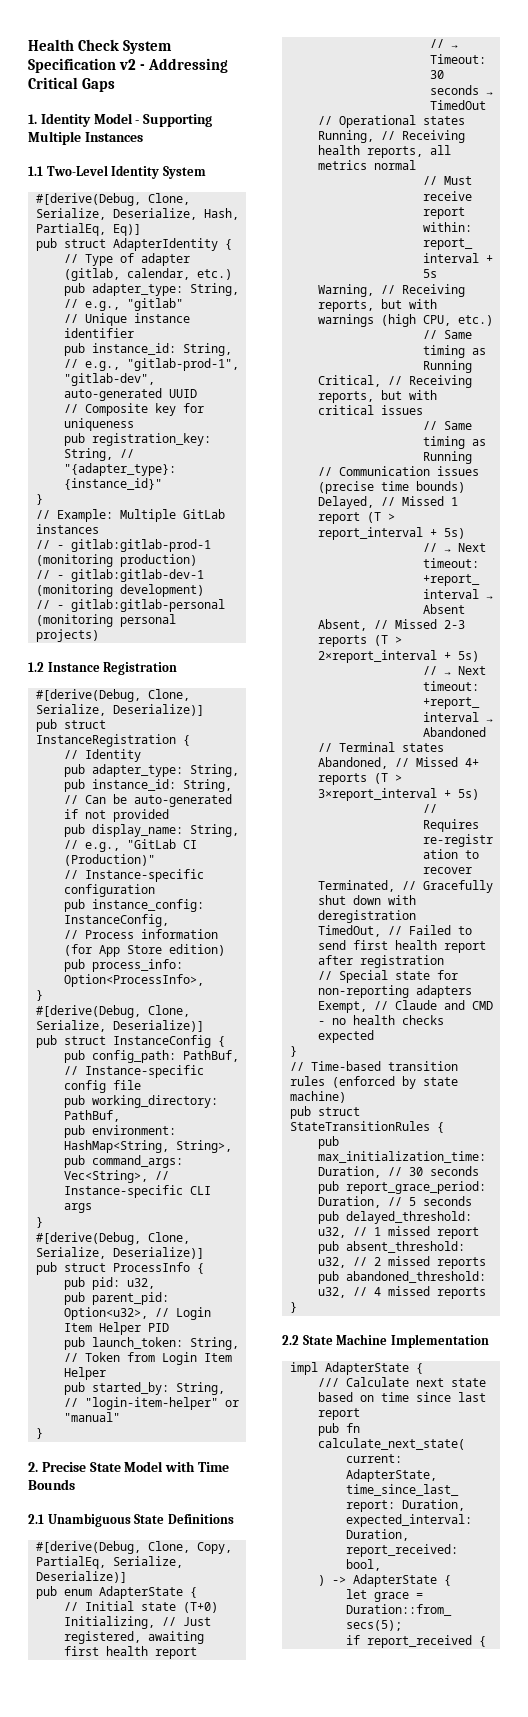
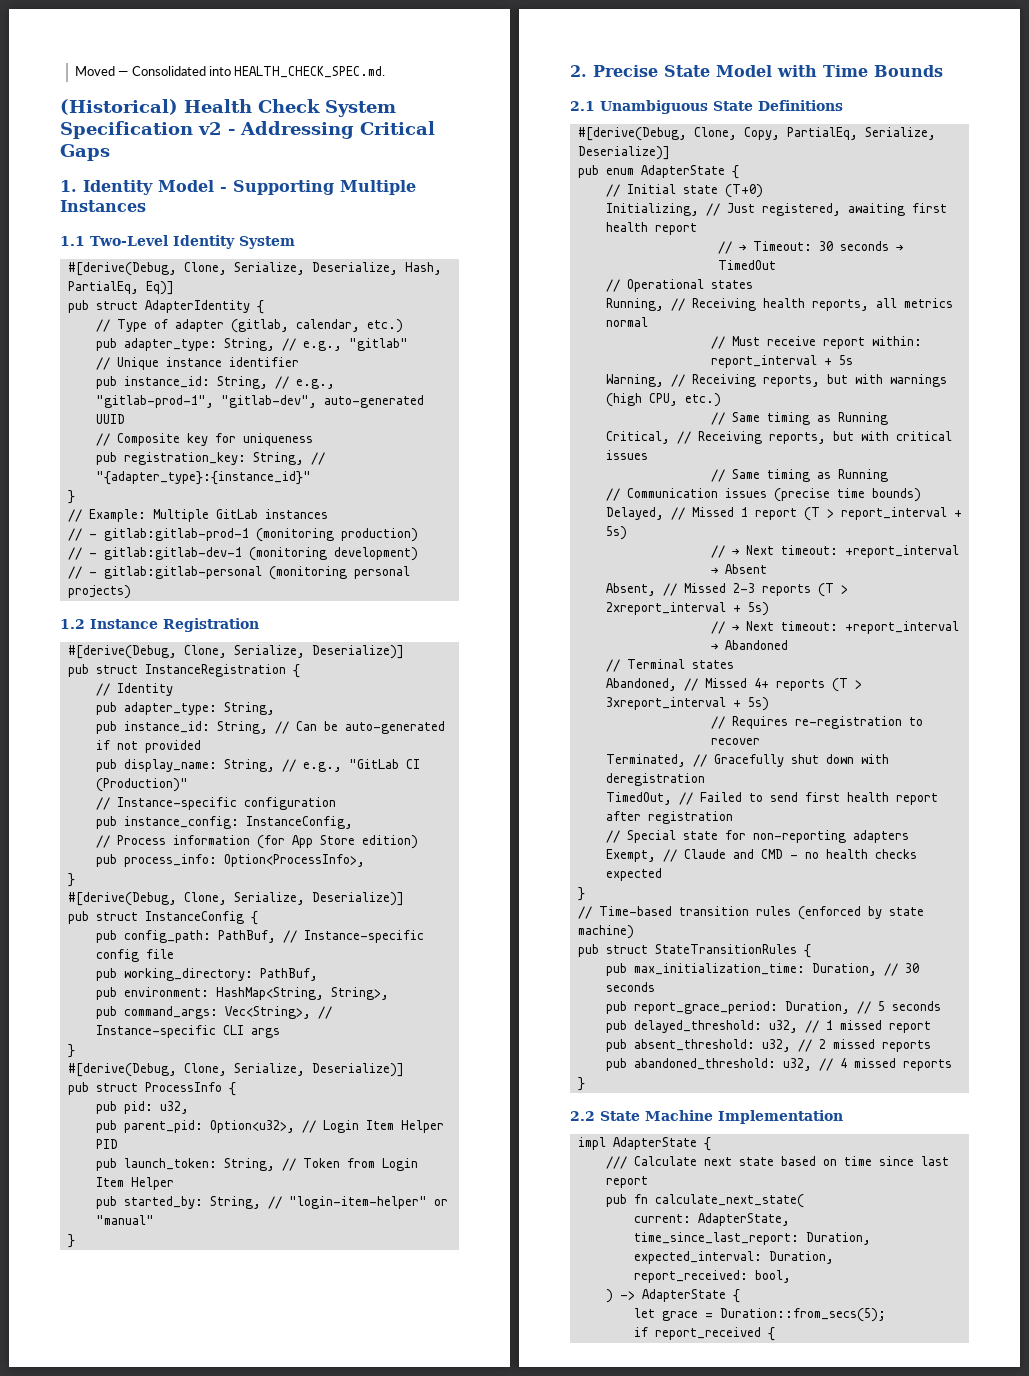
- Health Check System Specification v2 - Addressing Critical Gaps
+ Moved — Consolidated into HEALTH_CHECK_SPEC.md.
+ (Historical) Health Check System Specification v2 - Addressing Critical Gaps

